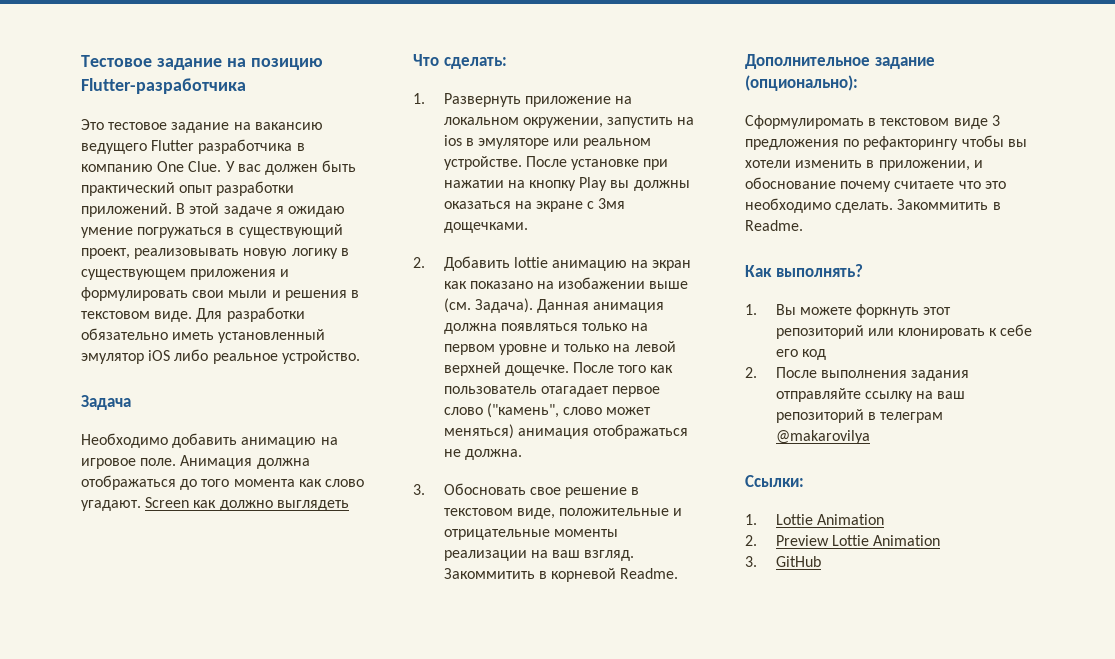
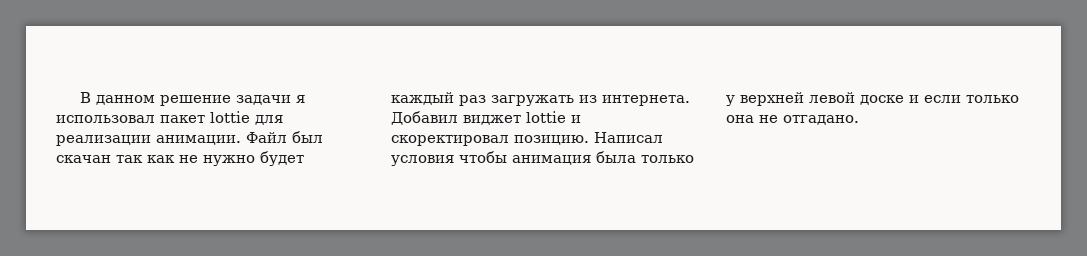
- Тестовое задание на позицию Flutter-разработчика
- Это тестовое задание на вакансию ведущего Flutter разработчика в компанию One Clue. У вас должен быть практический опыт разработки приложений. В этой задаче я ожидаю умение погружаться в существующий проект, реализовывать новую логику в существующем приложения и формулировать свои мыли и решения в текстовом виде. Для разработки обязательно иметь установленный эмулятор iOS либо реальное устройство.
- Задача
- Необходимо добавить анимацию на игровое поле. Анимация должна отображаться до того момента как слово угадают. Screen как должно выглядеть
- Что сделать:
- 1. Развернуть приложение на локальном окружении, запустить на ios в эмуляторе или реальном устройстве. После установке при нажатии на кнопку Play вы должны оказаться на экране с 3мя дощечками.
- 2. Добавить lottie анимацию на экран как показано на изобажении выше (см. Задача). Данная анимация должна появляться только на первом уровне и только на левой верхней дощечке. После того как пользователь отагадает первое слово ("камень", слово может меняться) анимация отображаться не должна.
- 3. Обосновать свое решение в текстовом виде, положительные и отрицательные моменты реализации на ваш взгляд. Закоммитить в корневой Readme.
- Дополнительное задание (опционально):
- Сформулиромать в текстовом виде 3 предложения по рефакторингу чтобы вы хотели изменить в приложении, и обоснование почему считаете что это необходимо сделать. Закоммитить в Readme.
- Как выполнять?
- 1. Вы можете форкнуть этот репозиторий или клонировать к себе его код
- 2. После выполнения задания отправляйте ссылку на ваш репозиторий в телеграм @makarovilya
- Ссылки:
- 1. Lottie Animation
- 2. Preview Lottie Animation
- 3. GitHub
+ В данном решение задачи я использовал пакет lottie для реализации анимации. Файл был скачан так как не нужно будет каждый раз загружать из интернета. Добавил виджет lottie и скоректировал позицию. Написал условия чтобы анимация была только у верхней левой доске и если только она не отгадано.

